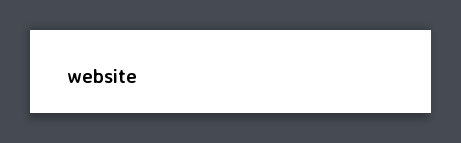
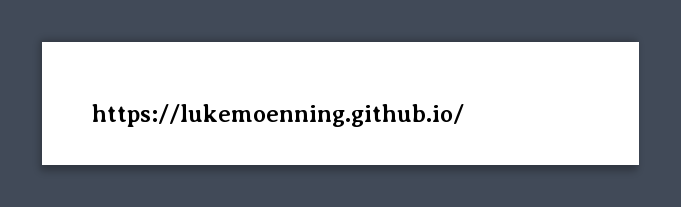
- website
+ https://lukemoenning.github.io/

